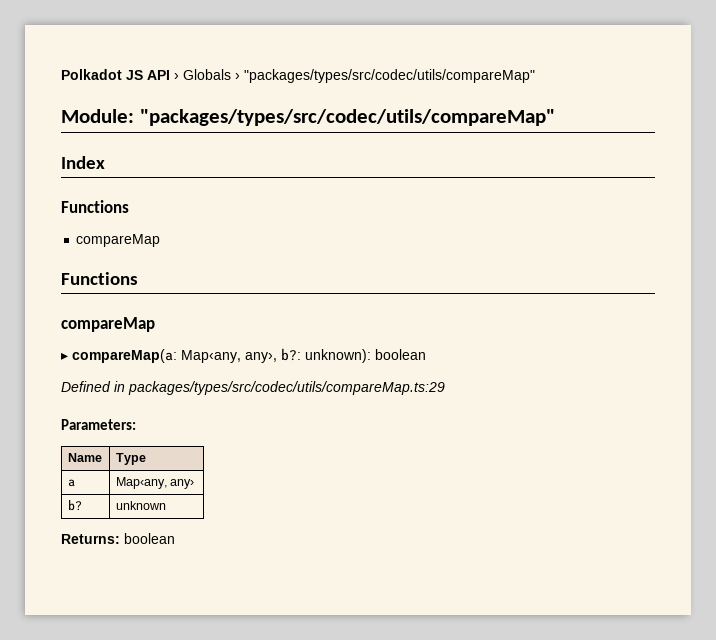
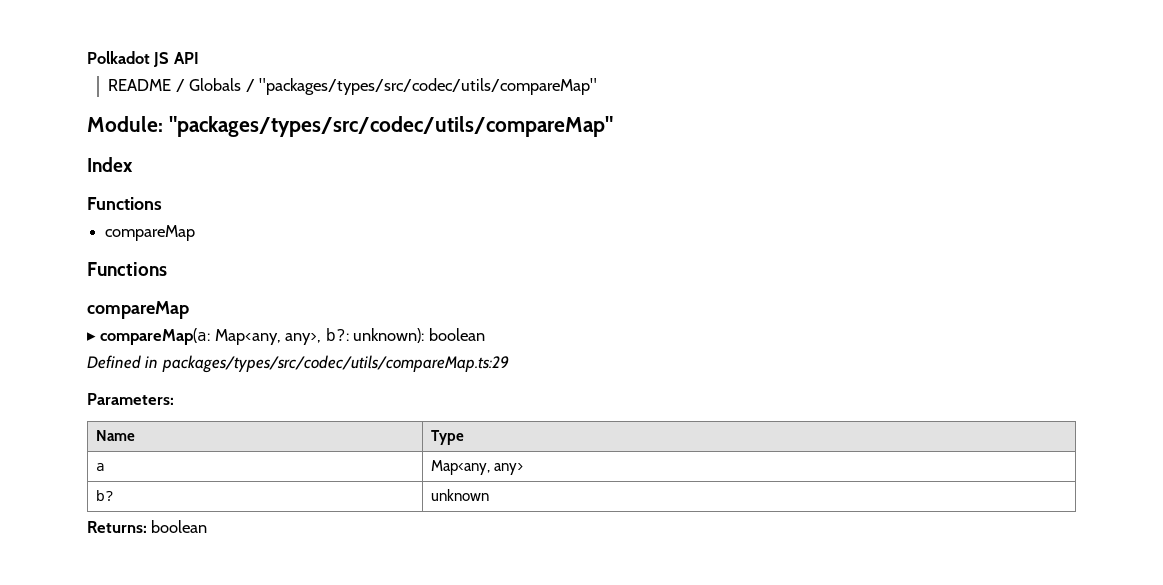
- Polkadot JS API › Globals › "packages/types/src/codec/utils/compareMap"
+ Polkadot JS API
+ README / Globals / "packages/types/src/codec/utils/compareMap"
- ▸ compareMap(a: Map‹any, any›, b?: unknown): boolean
+ ▸ compareMap(a: Map<any, any>, b?: unknown): boolean
- a | Map‹any, any›
+ a | Map<any, any>

